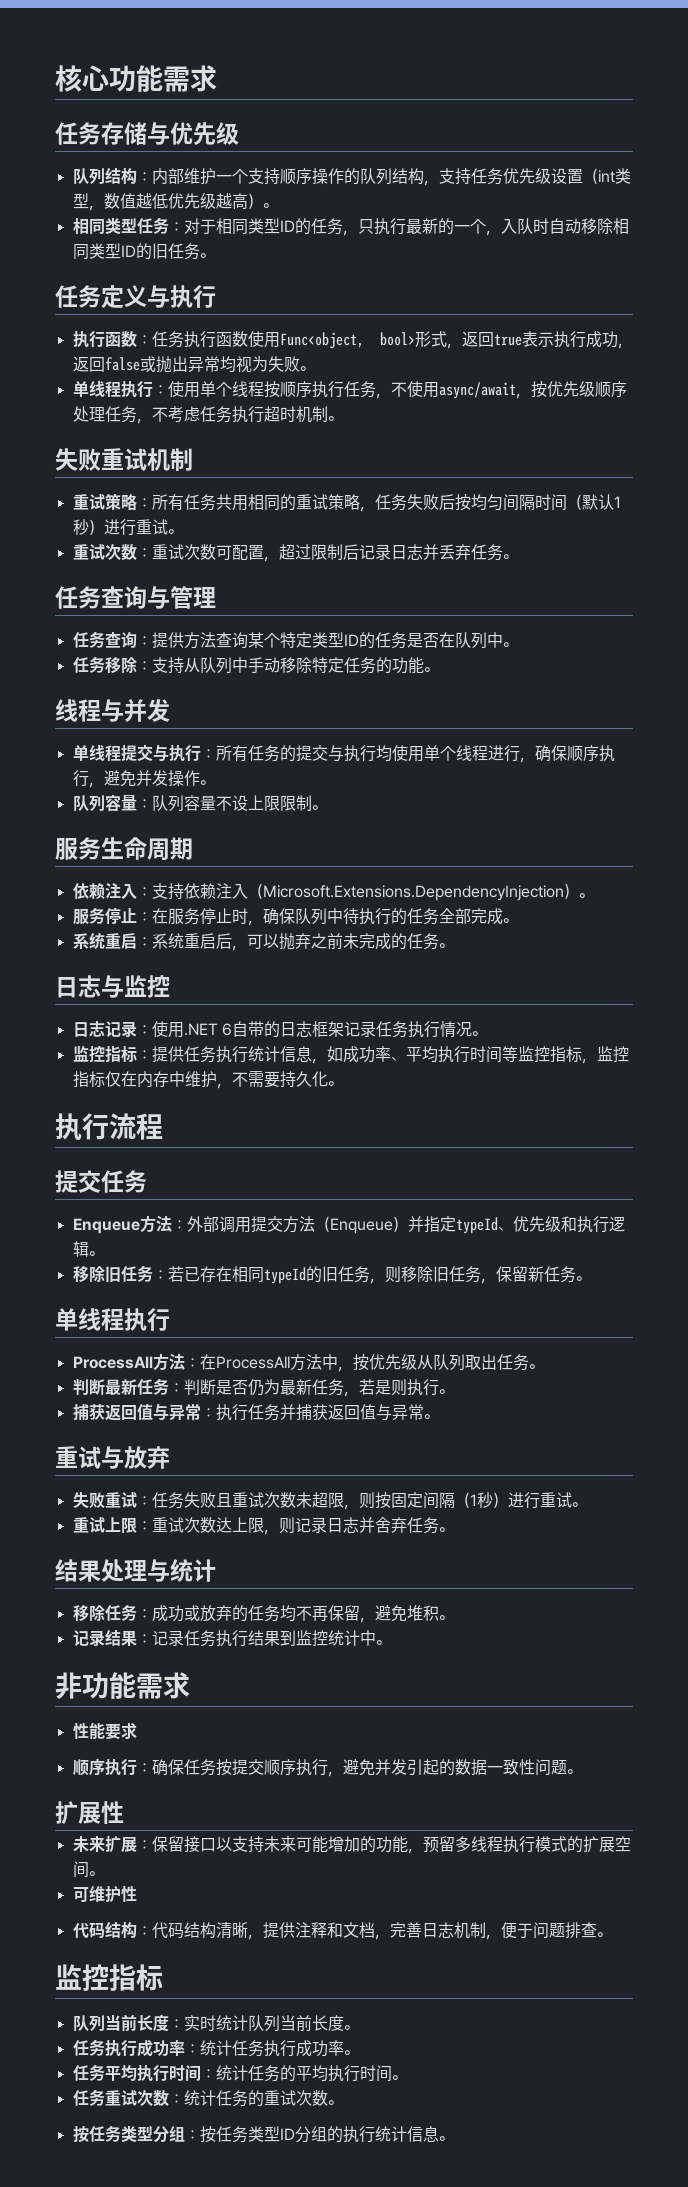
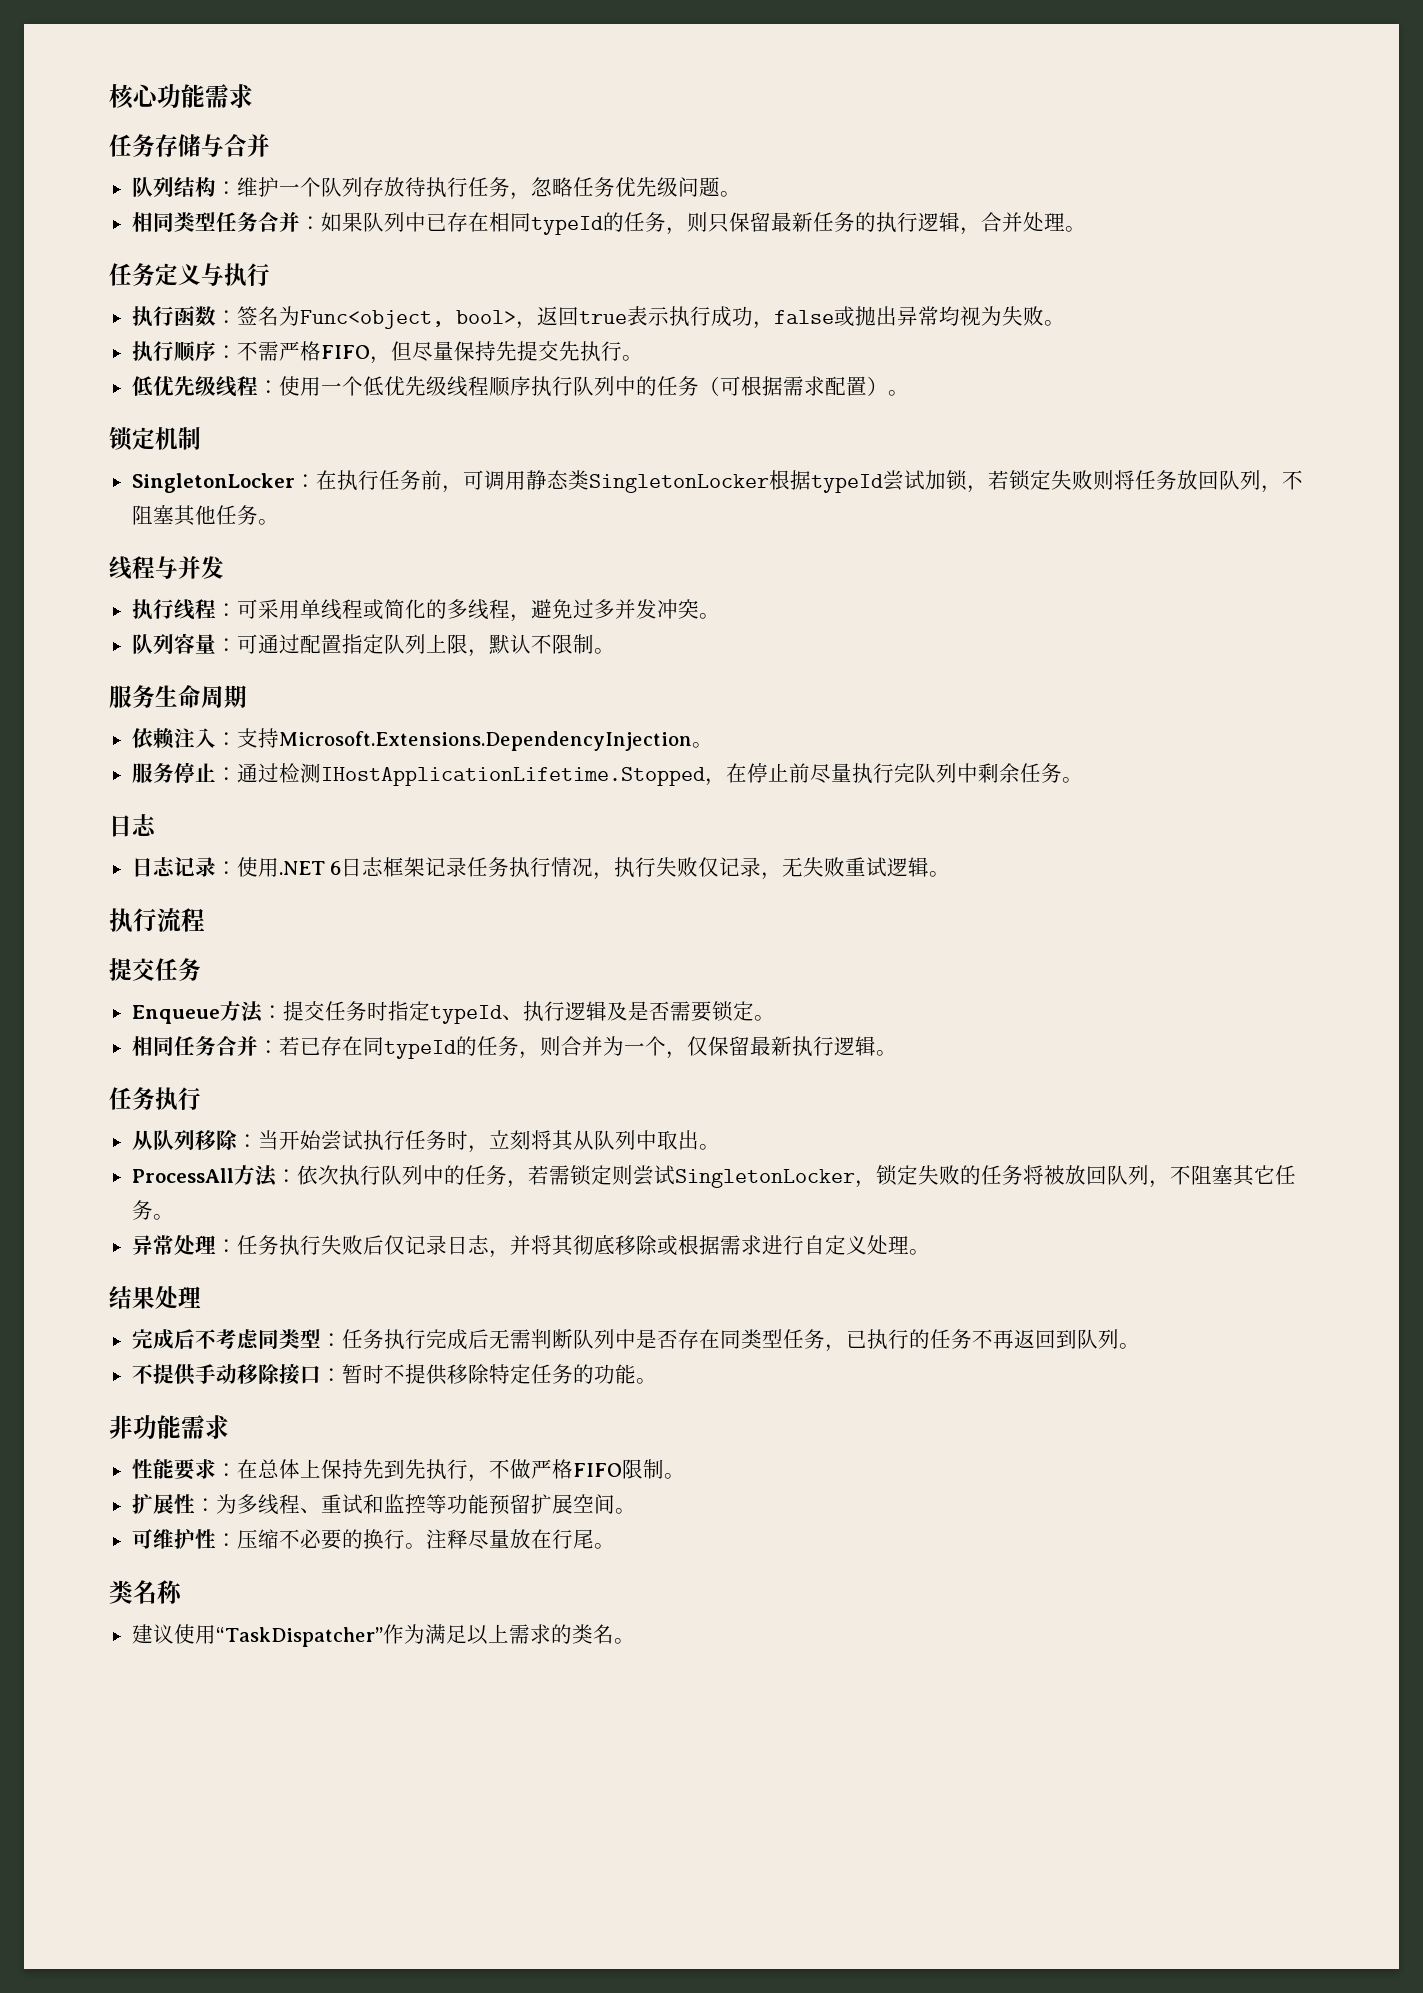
- 任务存储与优先级
+ 任务存储与合并
- 队列结构：内部维护一个支持顺序操作的队列结构，支持任务优先级设置（int类型，数值越低优先级越高）。
- 相同类型任务：对于相同类型ID的任务，只执行最新的一个，入队时自动移除相同类型ID的旧任务。
+ 队列结构：维护一个队列存放待执行任务，忽略任务优先级问题。
+ 相同类型任务合并：如果队列中已存在相同typeId的任务，则只保留最新任务的执行逻辑，合并处理。
- 执行函数：任务执行函数使用Func<object, bool>形式，返回true表示执行成功，返回false或抛出异常均视为失败。
+ 执行函数：签名为Func<object, bool>，返回true表示执行成功，false或抛出异常均视为失败。
- 单线程执行：使用单个线程按顺序执行任务，不使用async/await，按优先级顺序处理任务，不考虑任务执行超时机制。
- 失败重试机制
+ 执行顺序：不需严格FIFO，但尽量保持先提交先执行。
+ 低优先级线程：使用一个低优先级线程顺序执行队列中的任务（可根据需求配置）。
+ 锁定机制
- 重试策略：所有任务共用相同的重试策略，任务失败后按均匀间隔时间（默认1秒）进行重试。
- 重试次数：重试次数可配置，超过限制后记录日志并丢弃任务。
- 任务查询与管理
- 任务查询：提供方法查询某个特定类型ID的任务是否在队列中。
- 任务移除：支持从队列中手动移除特定任务的功能。
+ SingletonLocker：在执行任务前，可调用静态类SingletonLocker根据typeId尝试加锁，若锁定失败则将任务放回队列，不阻塞其他任务。
  线程与并发
- 单线程提交与执行：所有任务的提交与执行均使用单个线程进行，确保顺序执行，避免并发操作。
- 队列容量：队列容量不设上限限制。
+ 执行线程：可采用单线程或简化的多线程，避免过多并发冲突。
+ 队列容量：可通过配置指定队列上限，默认不限制。
- 依赖注入：支持依赖注入（Microsoft.Extensions.DependencyInjection）。
+ 依赖注入：支持Microsoft.Extensions.DependencyInjection。
- 服务停止：在服务停止时，确保队列中待执行的任务全部完成。
- 系统重启：系统重启后，可以抛弃之前未完成的任务。
- 日志与监控
+ 服务停止：通过检测IHostApplicationLifetime.Stopped，在停止前尽量执行完队列中剩余任务。
+ 日志
- 日志记录：使用.NET 6自带的日志框架记录任务执行情况。
- 监控指标：提供任务执行统计信息，如成功率、平均执行时间等监控指标，监控指标仅在内存中维护，不需要持久化。
+ 日志记录：使用.NET 6日志框架记录任务执行情况，执行失败仅记录，无失败重试逻辑。
- Enqueue方法：外部调用提交方法（Enqueue）并指定typeId、优先级和执行逻辑。
- 移除旧任务：若已存在相同typeId的旧任务，则移除旧任务，保留新任务。
- 单线程执行
- ProcessAll方法：在ProcessAll方法中，按优先级从队列取出任务。
- 判断最新任务：判断是否仍为最新任务，若是则执行。
- 捕获返回值与异常：执行任务并捕获返回值与异常。
- 重试与放弃
- 失败重试：任务失败且重试次数未超限，则按固定间隔（1秒）进行重试。
- 重试上限：重试次数达上限，则记录日志并舍弃任务。
- 结果处理与统计
- 移除任务：成功或放弃的任务均不再保留，避免堆积。
- 记录结果：记录任务执行结果到监控统计中。
+ Enqueue方法：提交任务时指定typeId、执行逻辑及是否需要锁定。
+ 相同任务合并：若已存在同typeId的任务，则合并为一个，仅保留最新执行逻辑。
+ 任务执行
+ 从队列移除：当开始尝试执行任务时，立刻将其从队列中取出。
+ ProcessAll方法：依次执行队列中的任务，若需锁定则尝试SingletonLocker，锁定失败的任务将被放回队列，不阻塞其它任务。
+ 异常处理：任务执行失败后仅记录日志，并将其彻底移除或根据需求进行自定义处理。
+ 结果处理
+ 完成后不考虑同类型：任务执行完成后无需判断队列中是否存在同类型任务，已执行的任务不再返回到队列。
+ 不提供手动移除接口：暂时不提供移除特定任务的功能。
- 性能要求
- 顺序执行：确保任务按提交顺序执行，避免并发引起的数据一致性问题。
- 扩展性
- 未来扩展：保留接口以支持未来可能增加的功能，预留多线程执行模式的扩展空间。
+ 性能要求：在总体上保持先到先执行，不做严格FIFO限制。
+ 扩展性：为多线程、重试和监控等功能预留扩展空间。
- 可维护性
- 代码结构：代码结构清晰，提供注释和文档，完善日志机制，便于问题排查。
- 监控指标
- 队列当前长度：实时统计队列当前长度。
- 任务执行成功率：统计任务执行成功率。
- 任务平均执行时间：统计任务的平均执行时间。
- 任务重试次数：统计任务的重试次数。
- 按任务类型分组：按任务类型ID分组的执行统计信息。
+ 可维护性：压缩不必要的换行。注释尽量放在行尾。
+ 类名称
+ 建议使用“TaskDispatcher”作为满足以上需求的类名。

